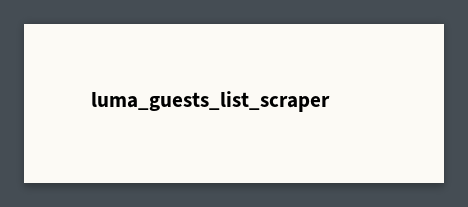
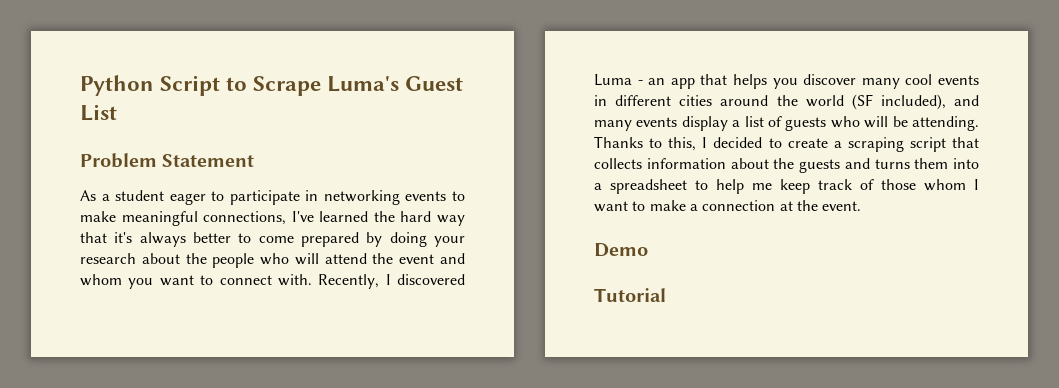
- luma_guests_list_scraper
+ Python Script to Scrape Luma's Guest List
+ Problem Statement
+ As a student eager to participate in networking events to make meaningful connections, I've learned the hard way that it's always better to come prepared by doing your research about the people who will attend the event and whom you want to connect with. Recently, I discovered Luma - an app that helps you discover many cool events in different cities around the world (SF included), and many events display a list of guests who will be attending. Thanks to this, I decided to create a scraping script that collects information about the guests and turns them into a spreadsheet to help me keep track of those whom I want to make a connection at the event.
+ Demo
+ Tutorial

